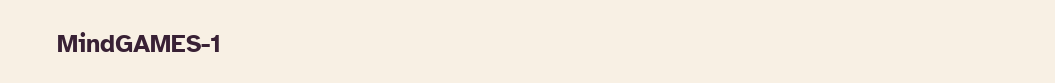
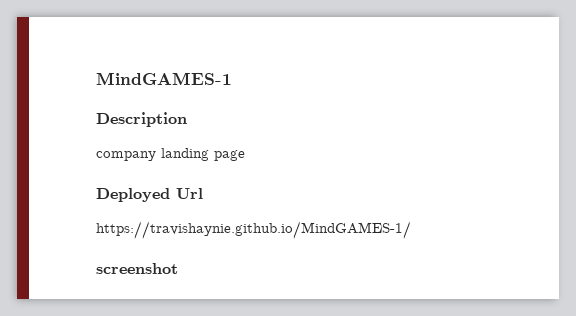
+ Description
+ company landing page
+ Deployed Url
+ https://travishaynie.github.io/MindGAMES-1/
+ screenshot

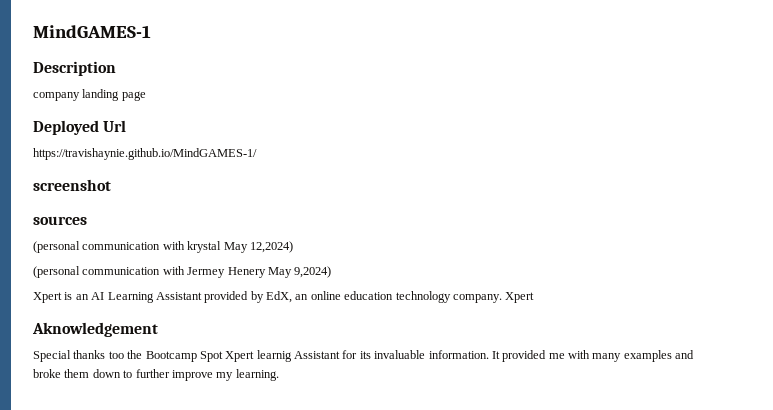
+ sources
+ (personal communication with krystal May 12,2024)
+ (personal communication with Jermey Henery May 9,2024)
+ Xpert is an AI Learning Assistant provided by EdX, an online education technology company. Xpert
+ Aknowledgement
+ Special thanks too the Bootcamp Spot Xpert learnig Assistant for its invaluable information. It provided me with many examples and broke them down to further improve my learning.

